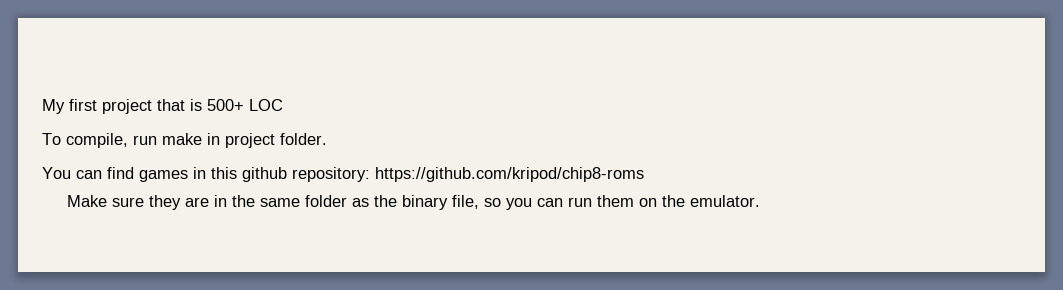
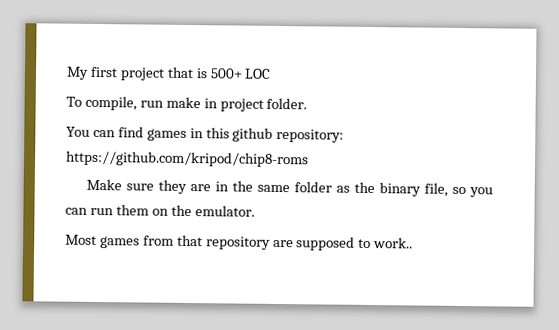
+ Most games from that repository are supposed to work..

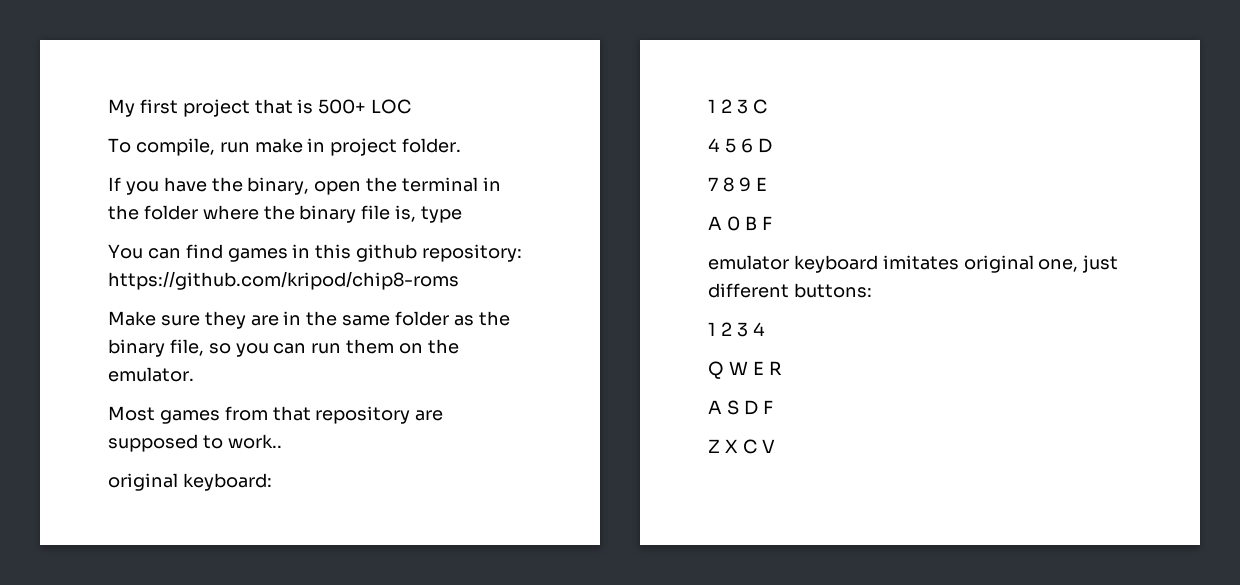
+ If you have the binary, open the terminal in the folder where the binary file is, type
+ original keyboard:
+ 1 2 3 C
+ 4 5 6 D
+ 7 8 9 E
+ A 0 B F
+ emulator keyboard imitates original one, just different buttons:
+ 1 2 3 4
+ Q W E R
+ A S D F
+ Z X C V

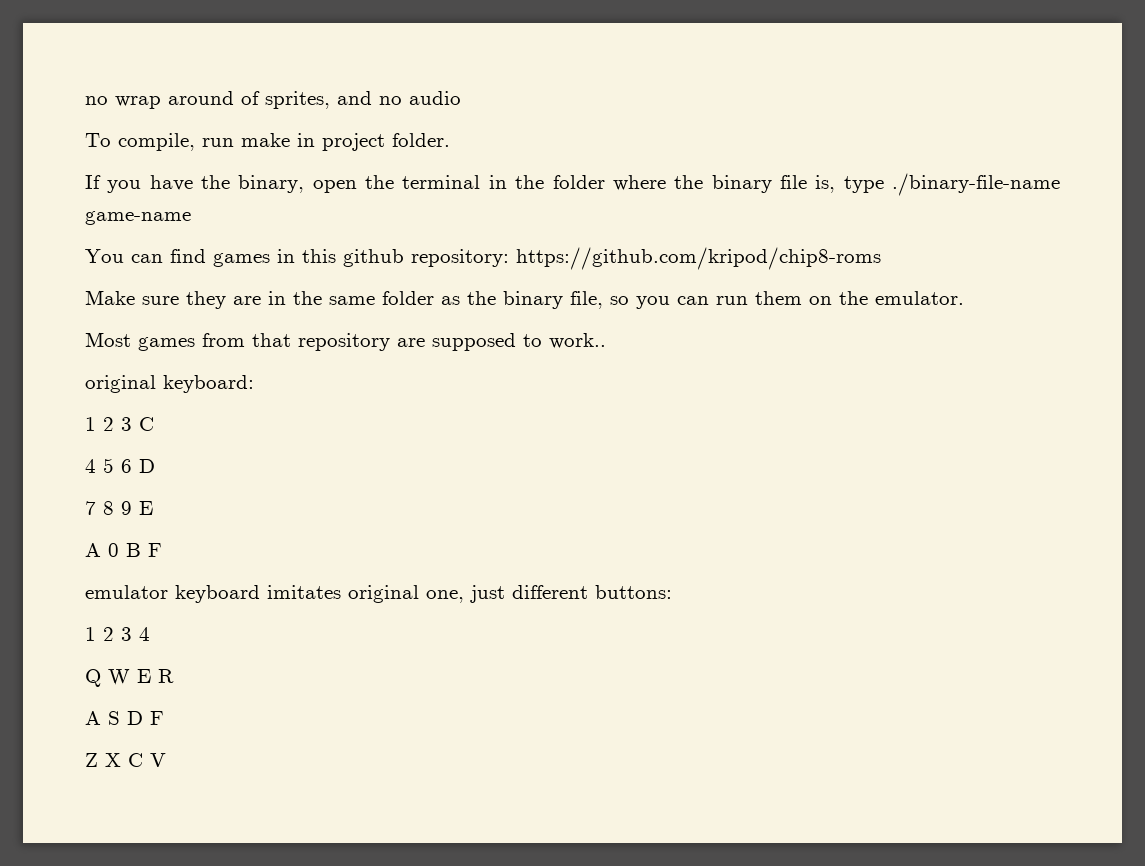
- My first project that is 500+ LOC
+ no wrap around of sprites, and no audio
- If you have the binary, open the terminal in the folder where the binary file is, type
+ If you have the binary, open the terminal in the folder where the binary file is, type ./binary-file-name game-name

